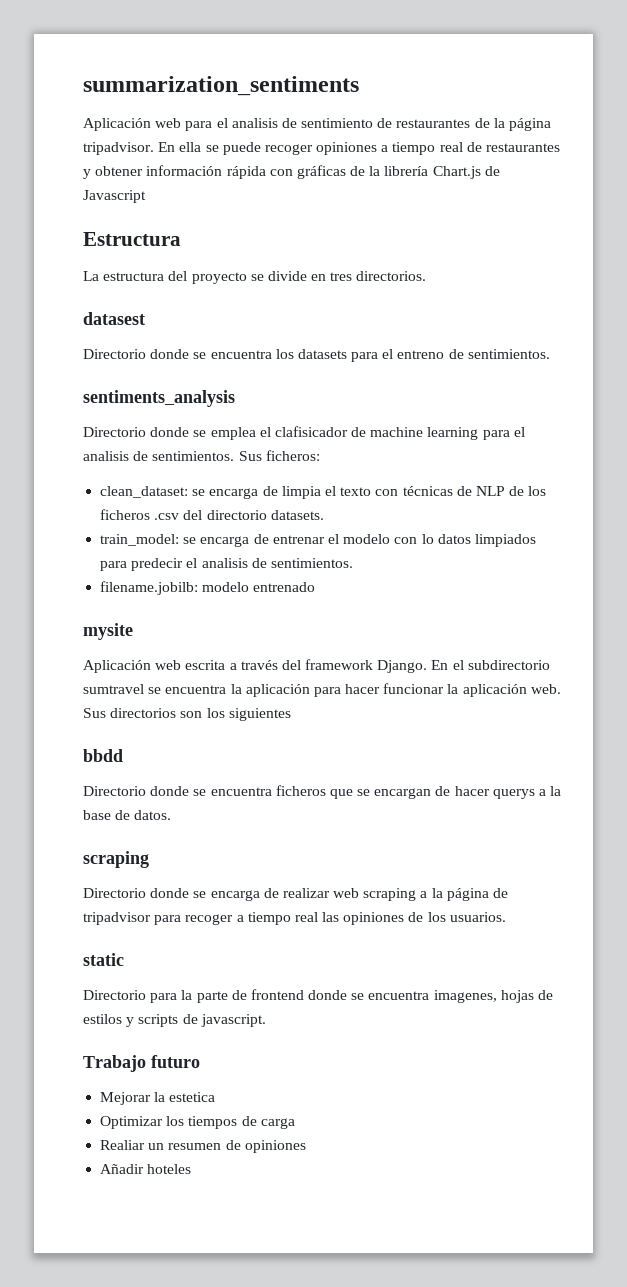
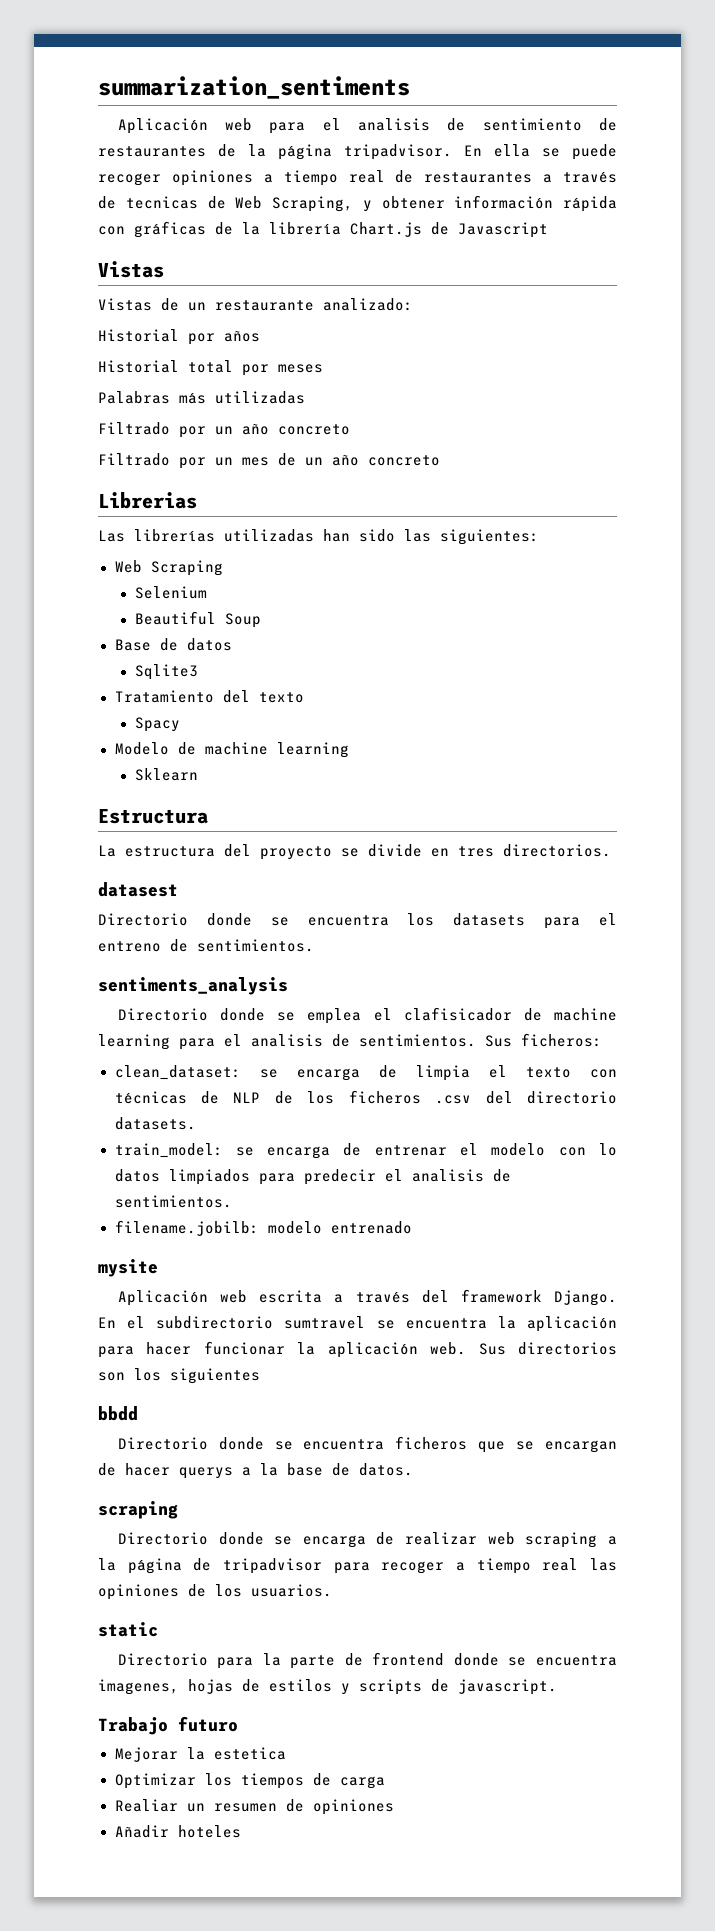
- En ella se puede recoger opiniones a tiempo real de restaurantes y obtener información rápida con gráficas de la librería Chart.js de Javascript
+ En ella se puede recoger opiniones a tiempo real de restaurantes a través de tecnicas de Web Scraping, y obtener información rápida con gráficas de la librería Chart.js de Javascript
+ Vistas
+ Vistas de un restaurante analizado:
+ Historial por años
+ Historial total por meses
+ Palabras más utilizadas
+ Filtrado por un año concreto
+ Filtrado por un mes de un año concreto
+ Librerias
+ Las librerías utilizadas han sido las siguientes:
+ Web Scraping
+ Selenium
+ Beautiful Soup
+ Base de datos
+ Sqlite3
+ Tratamiento del texto
+ Spacy
+ Modelo de machine learning
+ Sklearn

